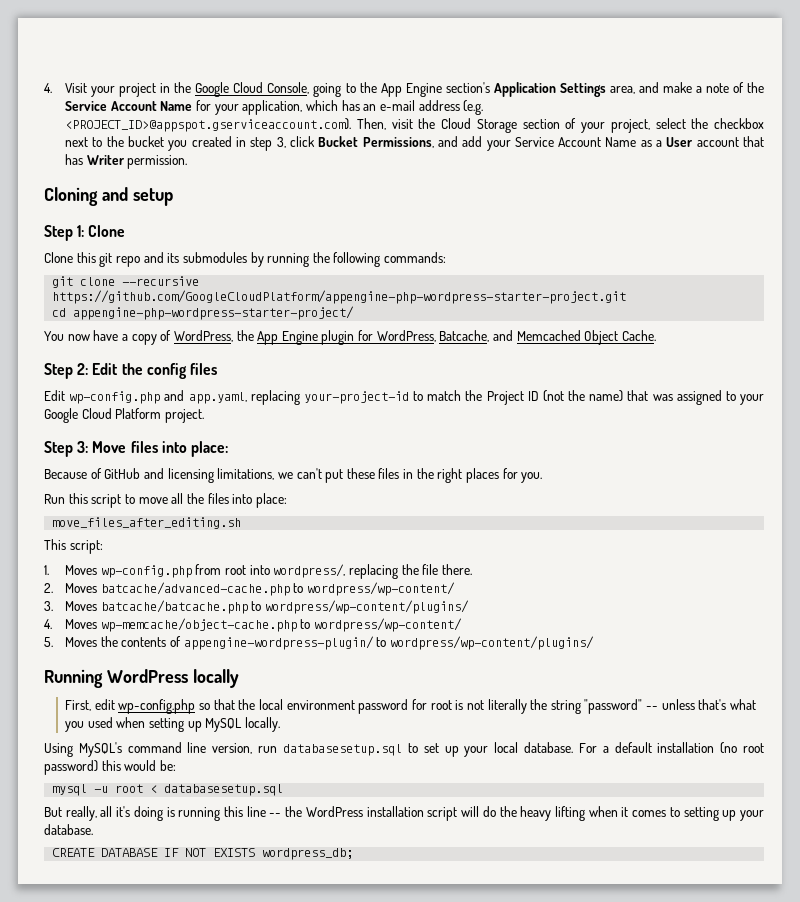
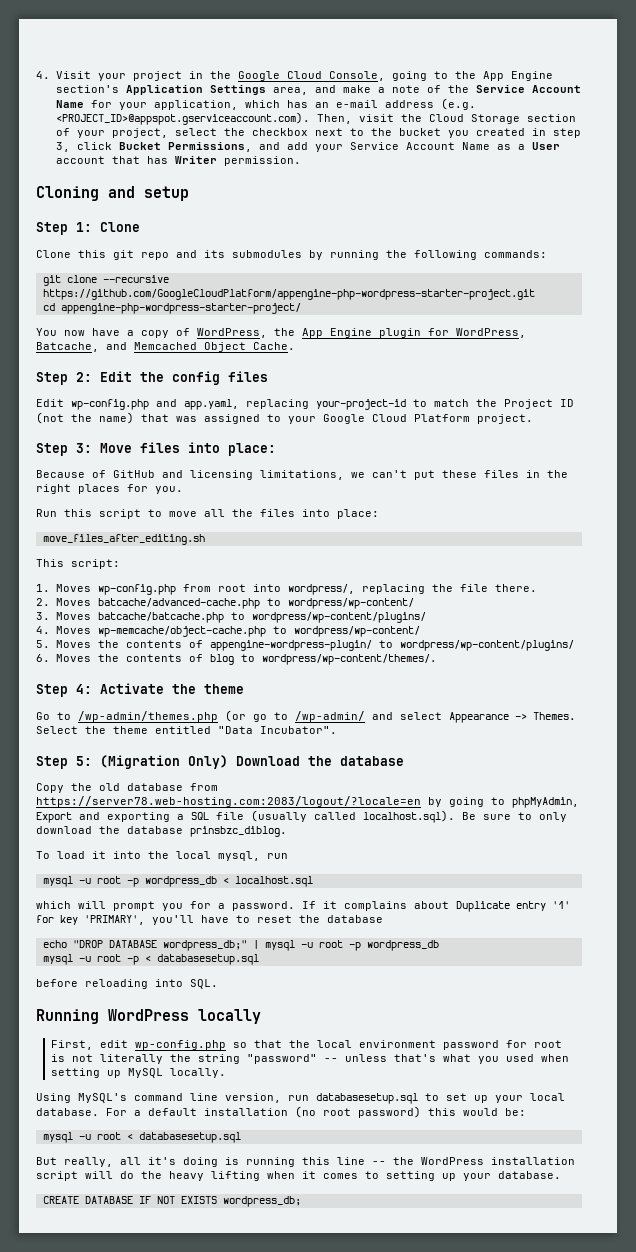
+ 6. Moves the contents of blog to wordpress/wp-content/themes/.
+ Step 4: Activate the theme
+ Go to /wp-admin/themes.php (or go to /wp-admin/ and select Appearance -> Themes. Select the theme entitled "Data Incubator".
+ Step 5: (Migration Only) Download the database
+ Copy the old database from https://server78.web-hosting.com:2083/logout/?locale=en by going to phpMyAdmin, Export and exporting a SQL file (usually called localhost.sql). Be sure to only download the database prinsbzc_diblog.
+ To load it into the local mysql, run
+ mysql -u root -p wordpress_db < localhost.sql
+ which will prompt you for a password. If it complains about Duplicate entry '1' for key 'PRIMARY', you'll have to reset the database
+ echo "DROP DATABASE wordpress_db;" | mysql -u root -p wordpress_db
+ mysql -u root -p < databasesetup.sql
+ before reloading into SQL.

